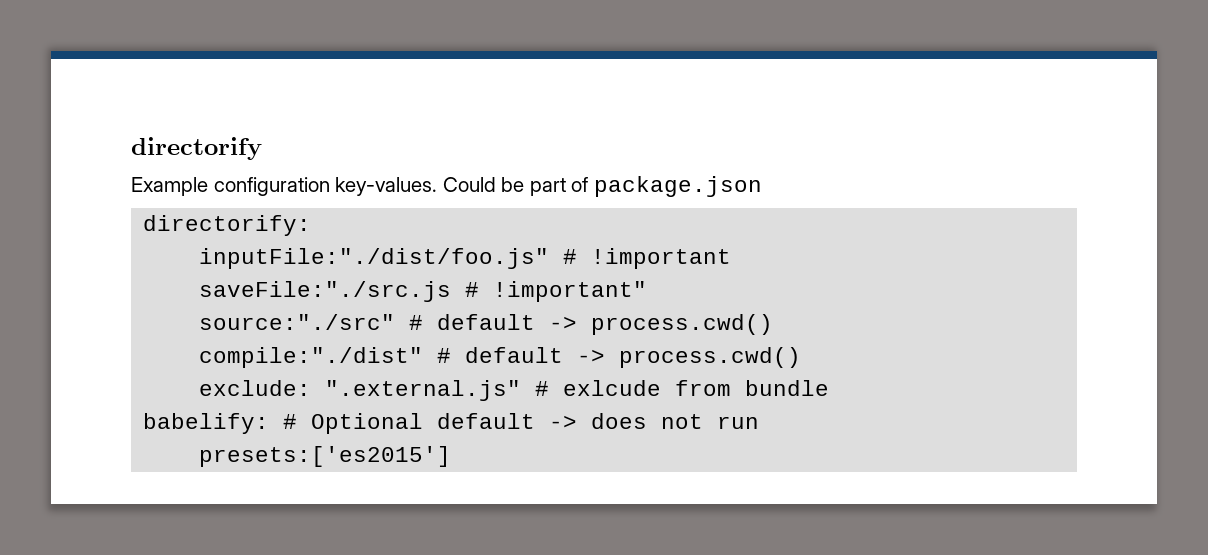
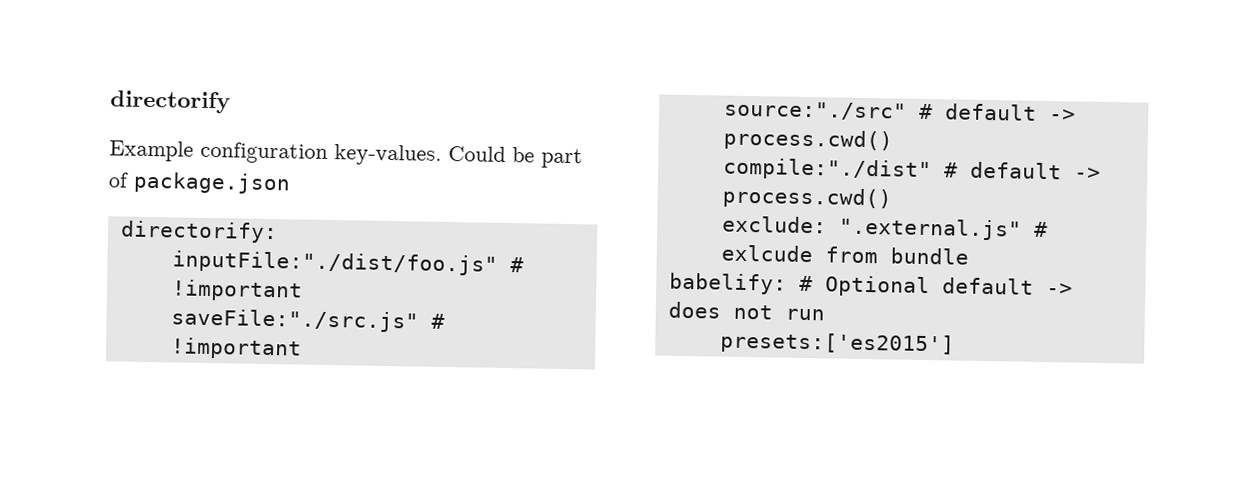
- saveFile:"./src.js # !important"
+ saveFile:"./src.js" # !important

